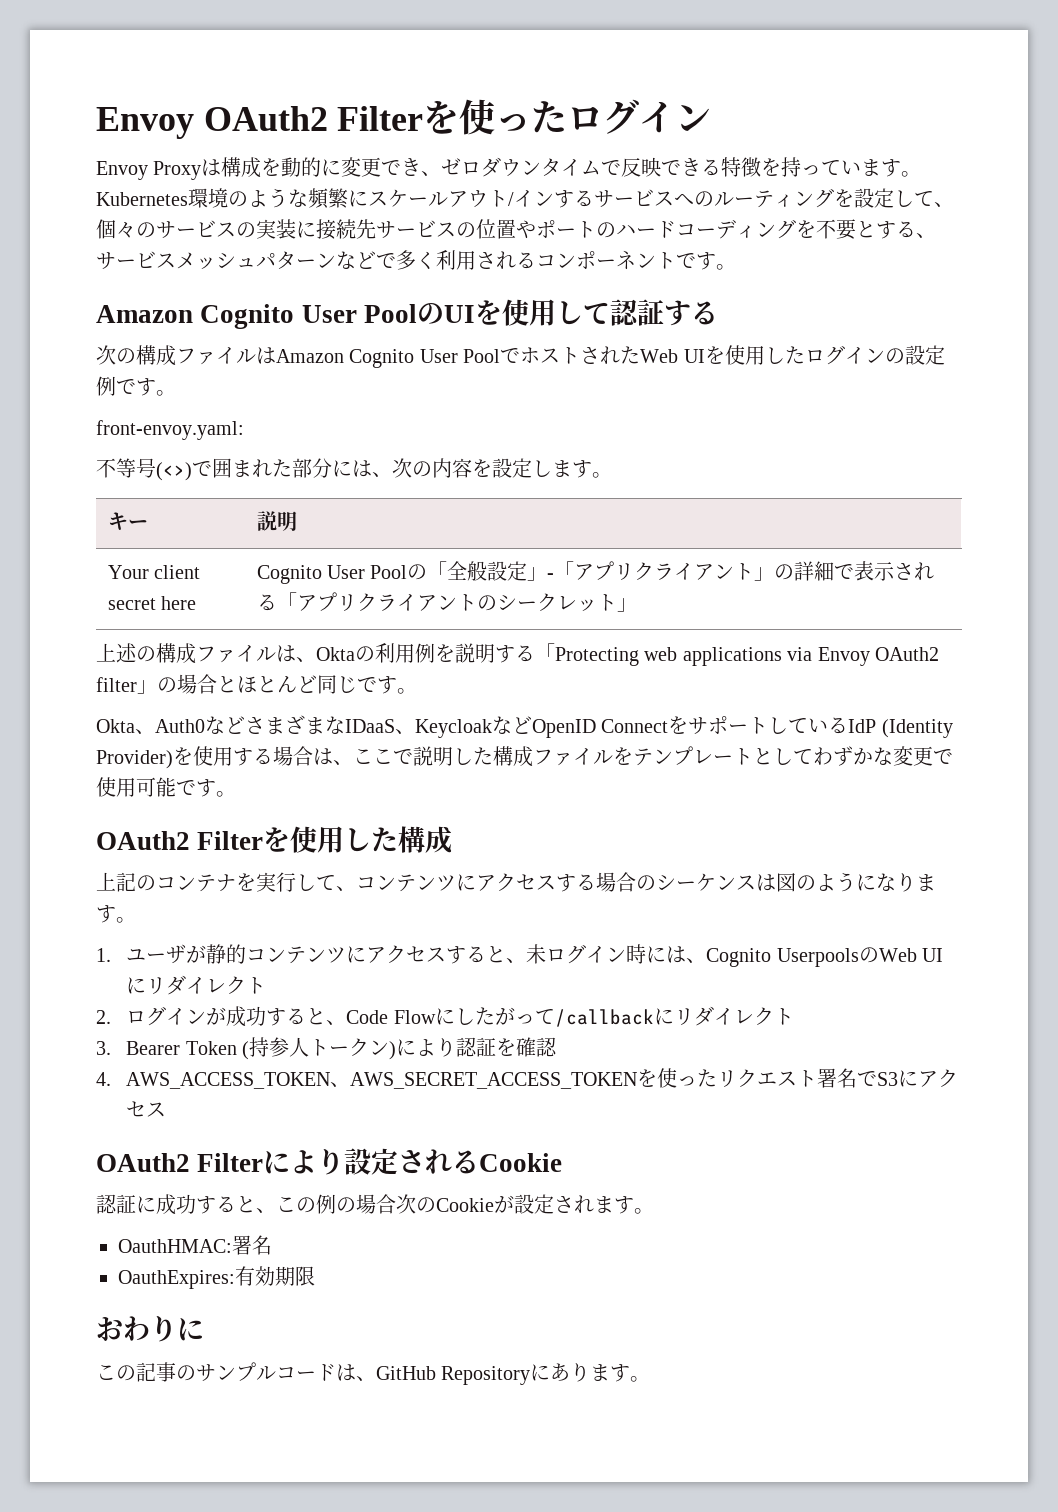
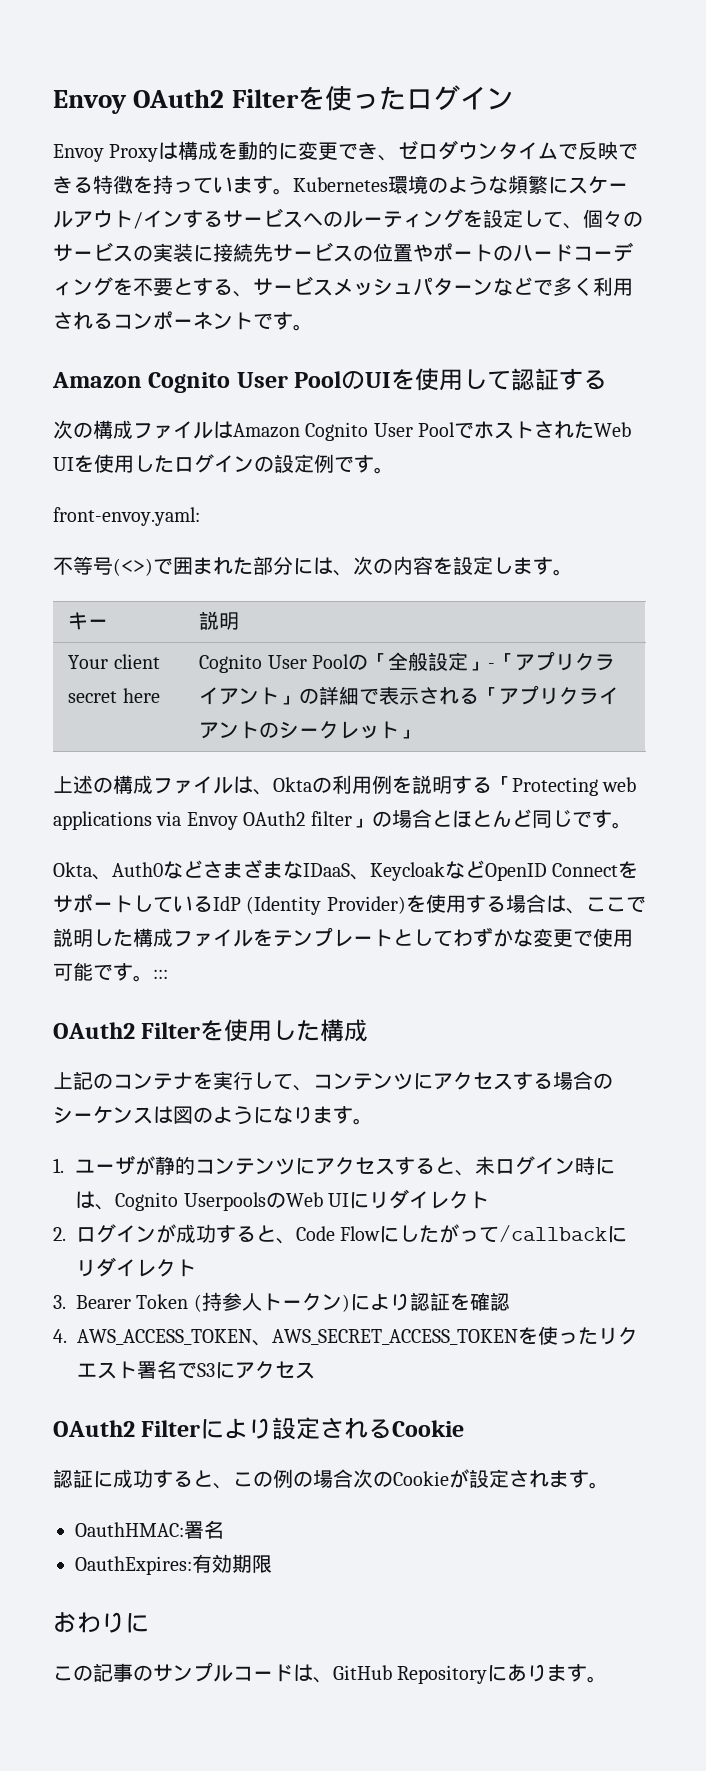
- Okta、Auth0などさまざまなIDaaS、KeycloakなどOpenID ConnectをサポートしているIdP (Identity Provider)を使用する場合は、ここで説明した構成ファイルをテンプレートとしてわずかな変更で使用可能です。
+ Okta、Auth0などさまざまなIDaaS、KeycloakなどOpenID ConnectをサポートしているIdP (Identity Provider)を使用する場合は、ここで説明した構成ファイルをテンプレートとしてわずかな変更で使用可能です。:::

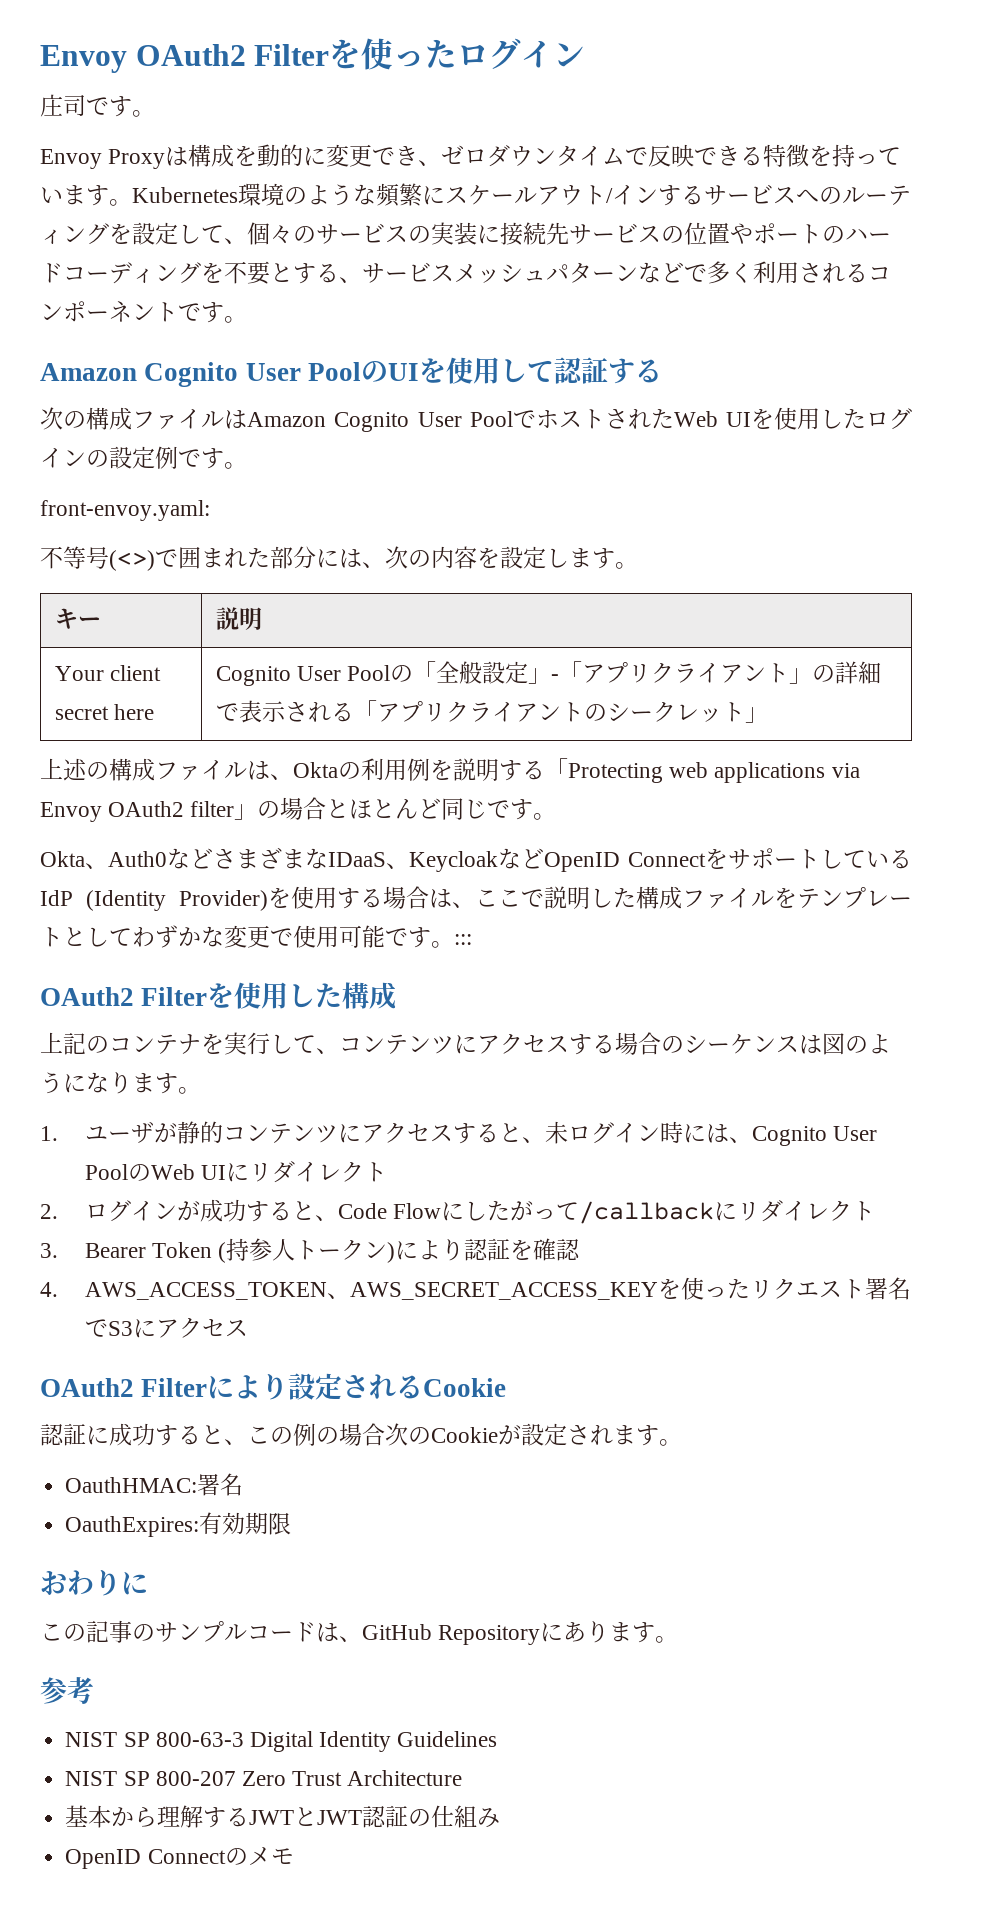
+ 庄司です。
- 1.ユーザが静的コンテンツにアクセスすると、未ログイン時には、Cognito UserpoolsのWeb UIにリダイレクト
+ 1.ユーザが静的コンテンツにアクセスすると、未ログイン時には、Cognito User PoolのWeb UIにリダイレクト
- 4. AWS_ACCESS_TOKEN、AWS_SECRET_ACCESS_TOKENを使ったリクエスト署名でS3にアクセス
+ 4. AWS_ACCESS_TOKEN、AWS_SECRET_ACCESS_KEYを使ったリクエスト署名でS3にアクセス
+ 参考
+ NIST SP 800-63-3 Digital Identity Guidelines
+ NIST SP 800-207 Zero Trust Architecture
+ 基本から理解するJWTとJWT認証の仕組み
+ OpenID Connectのメモ

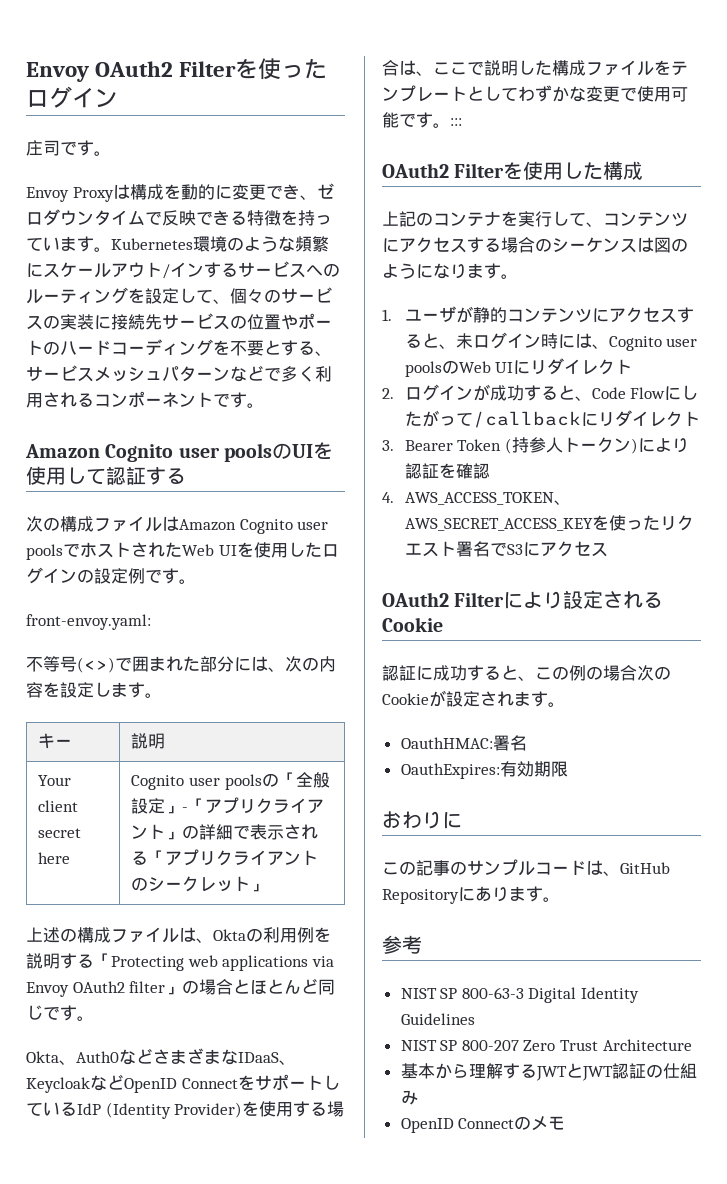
- Amazon Cognito User PoolのUIを使用して認証する
+ Amazon Cognito user poolsのUIを使用して認証する
- 次の構成ファイルはAmazon Cognito User PoolでホストされたWeb UIを使用したログインの設定例です。
+ 次の構成ファイルはAmazon Cognito user poolsでホストされたWeb UIを使用したログインの設定例です。
- Your client secret here | Cognito User Poolの「全般設定」-「アプリクライアント」の詳細で表示される「アプリクライアントのシークレット」
+ Your client secret here | Cognito user poolsの「全般設定」-「アプリクライアント」の詳細で表示される「アプリクライアントのシークレット」
- 1.ユーザが静的コンテンツにアクセスすると、未ログイン時には、Cognito User PoolのWeb UIにリダイレクト
+ 1.ユーザが静的コンテンツにアクセスすると、未ログイン時には、Cognito user poolsのWeb UIにリダイレクト

